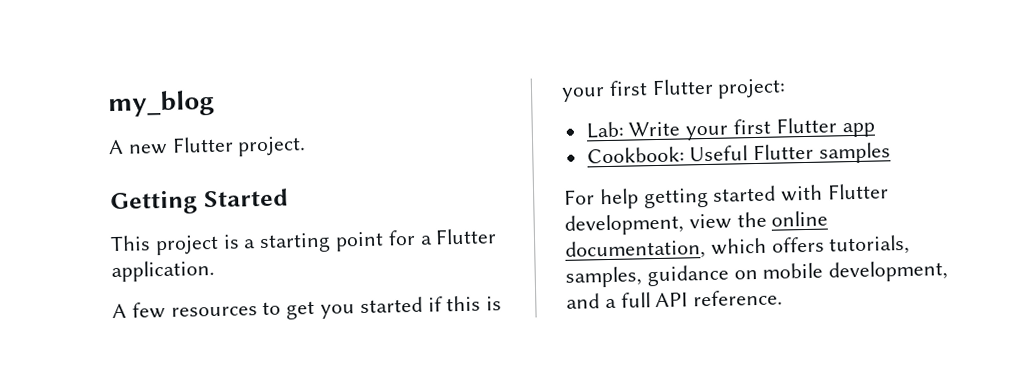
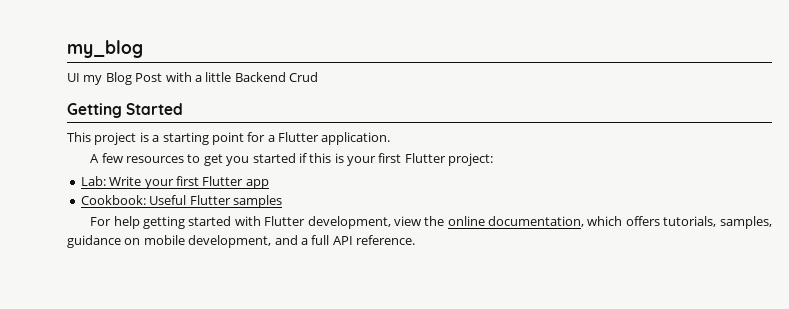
- A new Flutter project.
+ UI my Blog Post with a little Backend Crud

